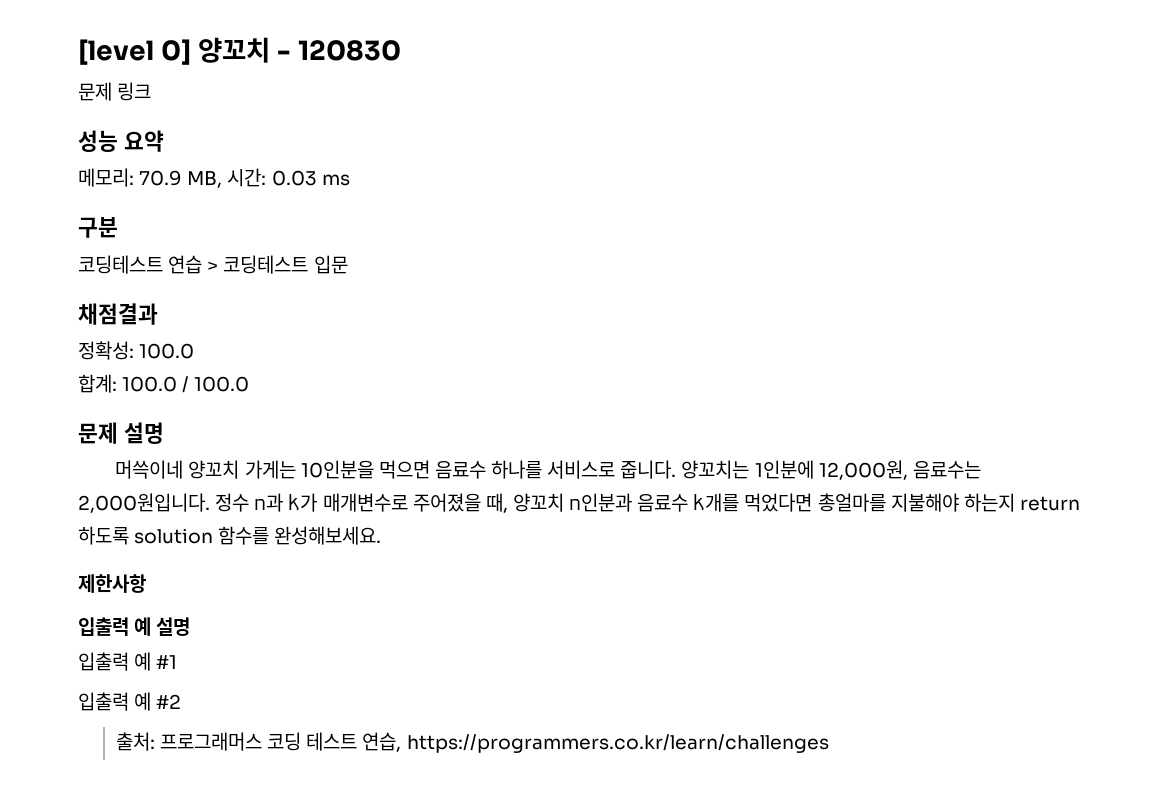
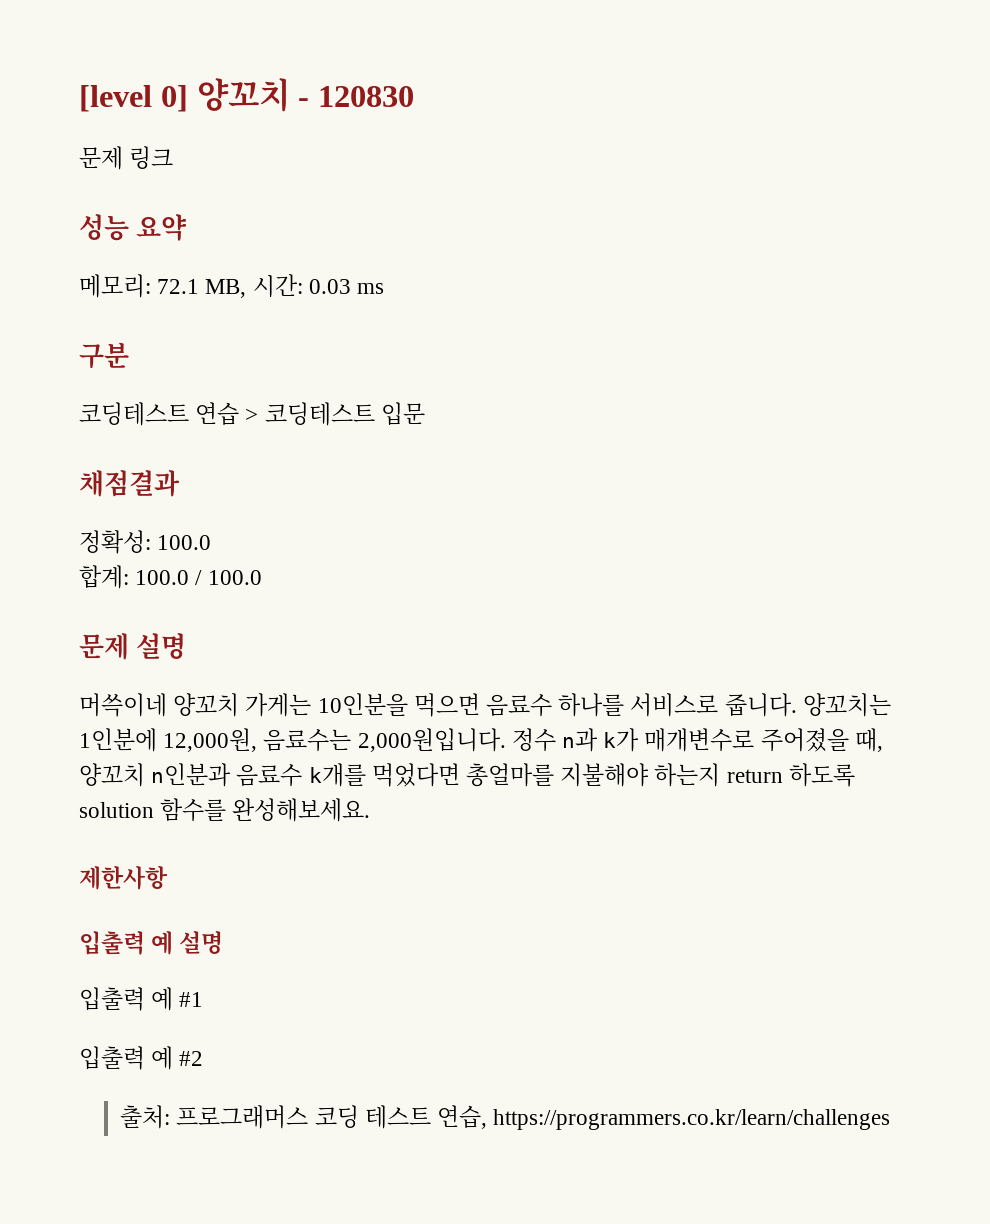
- 메모리: 70.9 MB, 시간: 0.03 ms
+ 메모리: 72.1 MB, 시간: 0.03 ms

